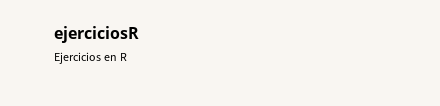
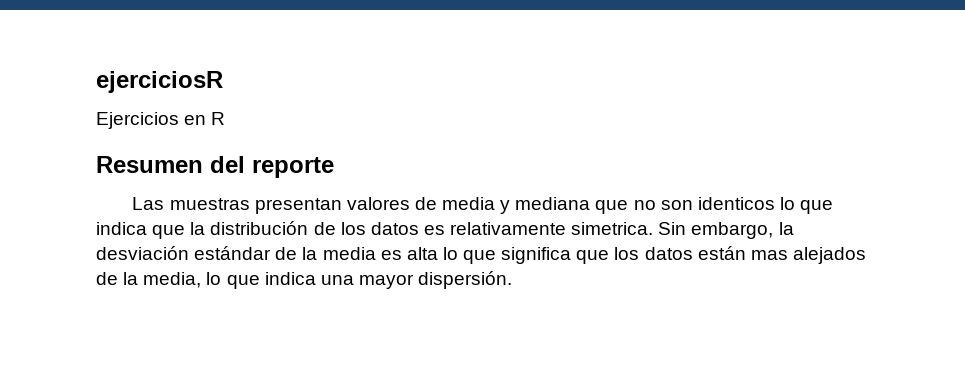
+ Resumen del reporte
+ Las muestras presentan valores de media y mediana que no son identicos lo que indica que la distribución de los datos es relativamente simetrica. Sin embargo, la desviación estándar de la media es alta lo que significa que los datos están mas alejados de la media, lo que indica una mayor dispersión.

